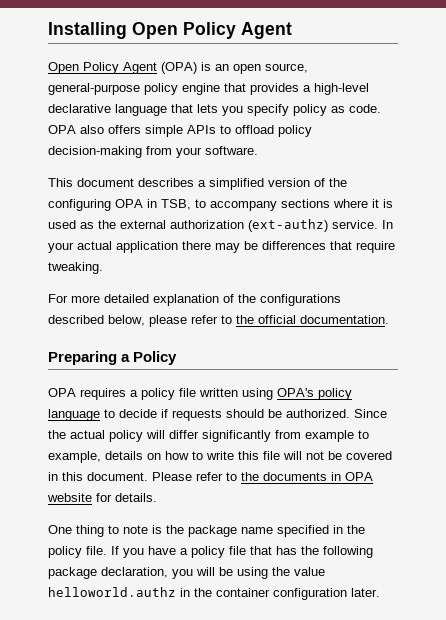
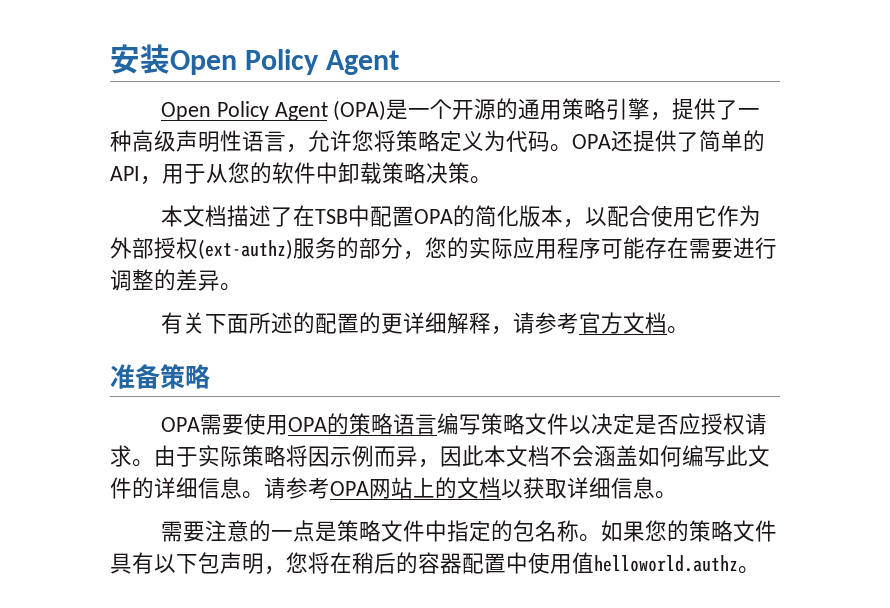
- Installing Open Policy Agent
+ 安装Open Policy Agent
- Open Policy Agent (OPA) is an open source, general-purpose policy engine that provides a high-level declarative language that lets you specify policy as code. OPA also offers simple APIs to offload policy decision-making from your software.
- This document describes a simplified version of the configuring OPA in TSB, to accompany sections where it is used as the external authorization (ext-authz) service. In your actual application there may be differences that require tweaking.
- For more detailed explanation of the configurations described below, please refer to the official documentation.
- Preparing a Policy
- OPA requires a policy file written using OPA's policy language to decide if requests should be authorized. Since the actual policy will differ significantly from example to example, details on how to write this file will not be covered in this document. Please refer to the documents in OPA website for details.
- One thing to note is the package name specified in the policy file. If you have a policy file that has the following package declaration, you will be using the value helloworld.authz in the container configuration later.
+ Open Policy Agent (OPA)是一个开源的通用策略引擎，提供了一种高级声明性语言，允许您将策略定义为代码。OPA还提供了简单的API，用于从您的软件中卸载策略决策。
+ 本文档描述了在TSB中配置OPA的简化版本，以配合使用它作为外部授权(ext-authz)服务的部分，您的实际应用程序可能存在需要进行调整的差异。
+ 有关下面所述的配置的更详细解释，请参考官方文档。
+ 准备策略
+ OPA需要使用OPA的策略语言编写策略文件以决定是否应授权请求。由于实际策略将因示例而异，因此本文档不会涵盖如何编写此文件的详细信息。请参考OPA网站上的文档以获取详细信息。
+ 需要注意的一点是策略文件中指定的包名称。如果您的策略文件具有以下包声明，您将在稍后的容器配置中使用值helloworld.authz。

